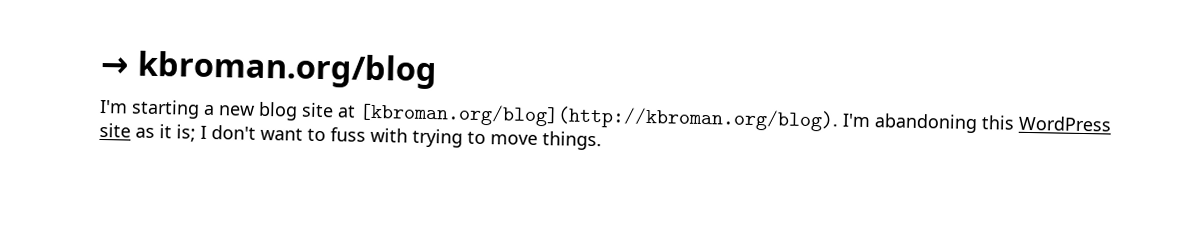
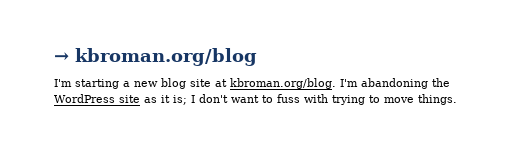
- I'm starting a new blog site at [kbroman.org/blog](http://kbroman.org/blog). I'm abandoning this WordPress site as it is; I don't want to fuss with trying to move things.
+ I'm starting a new blog site at kbroman.org/blog. I'm abandoning the WordPress site as it is; I don't want to fuss with trying to move things.

